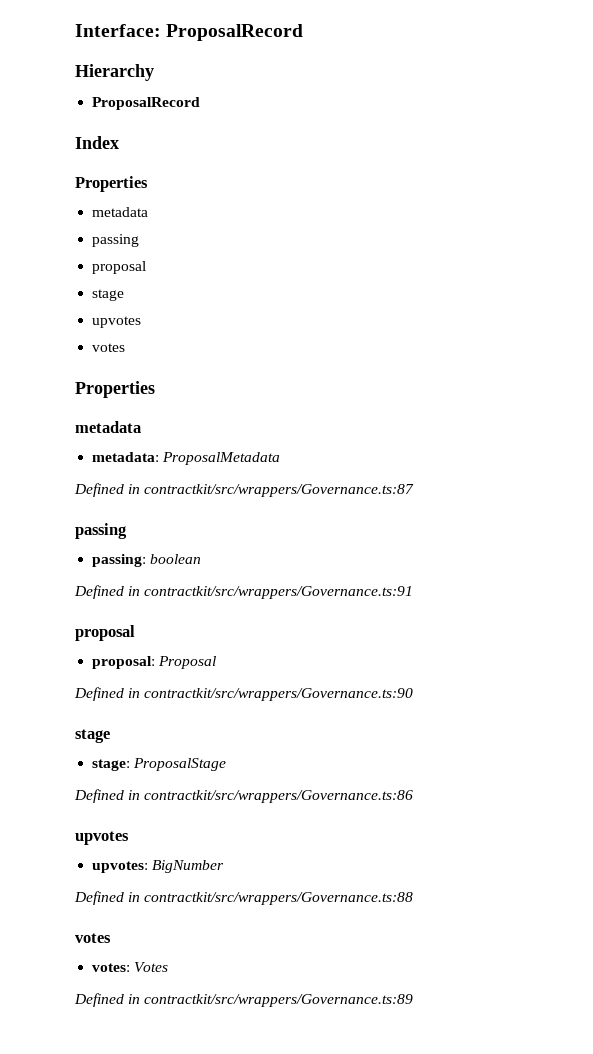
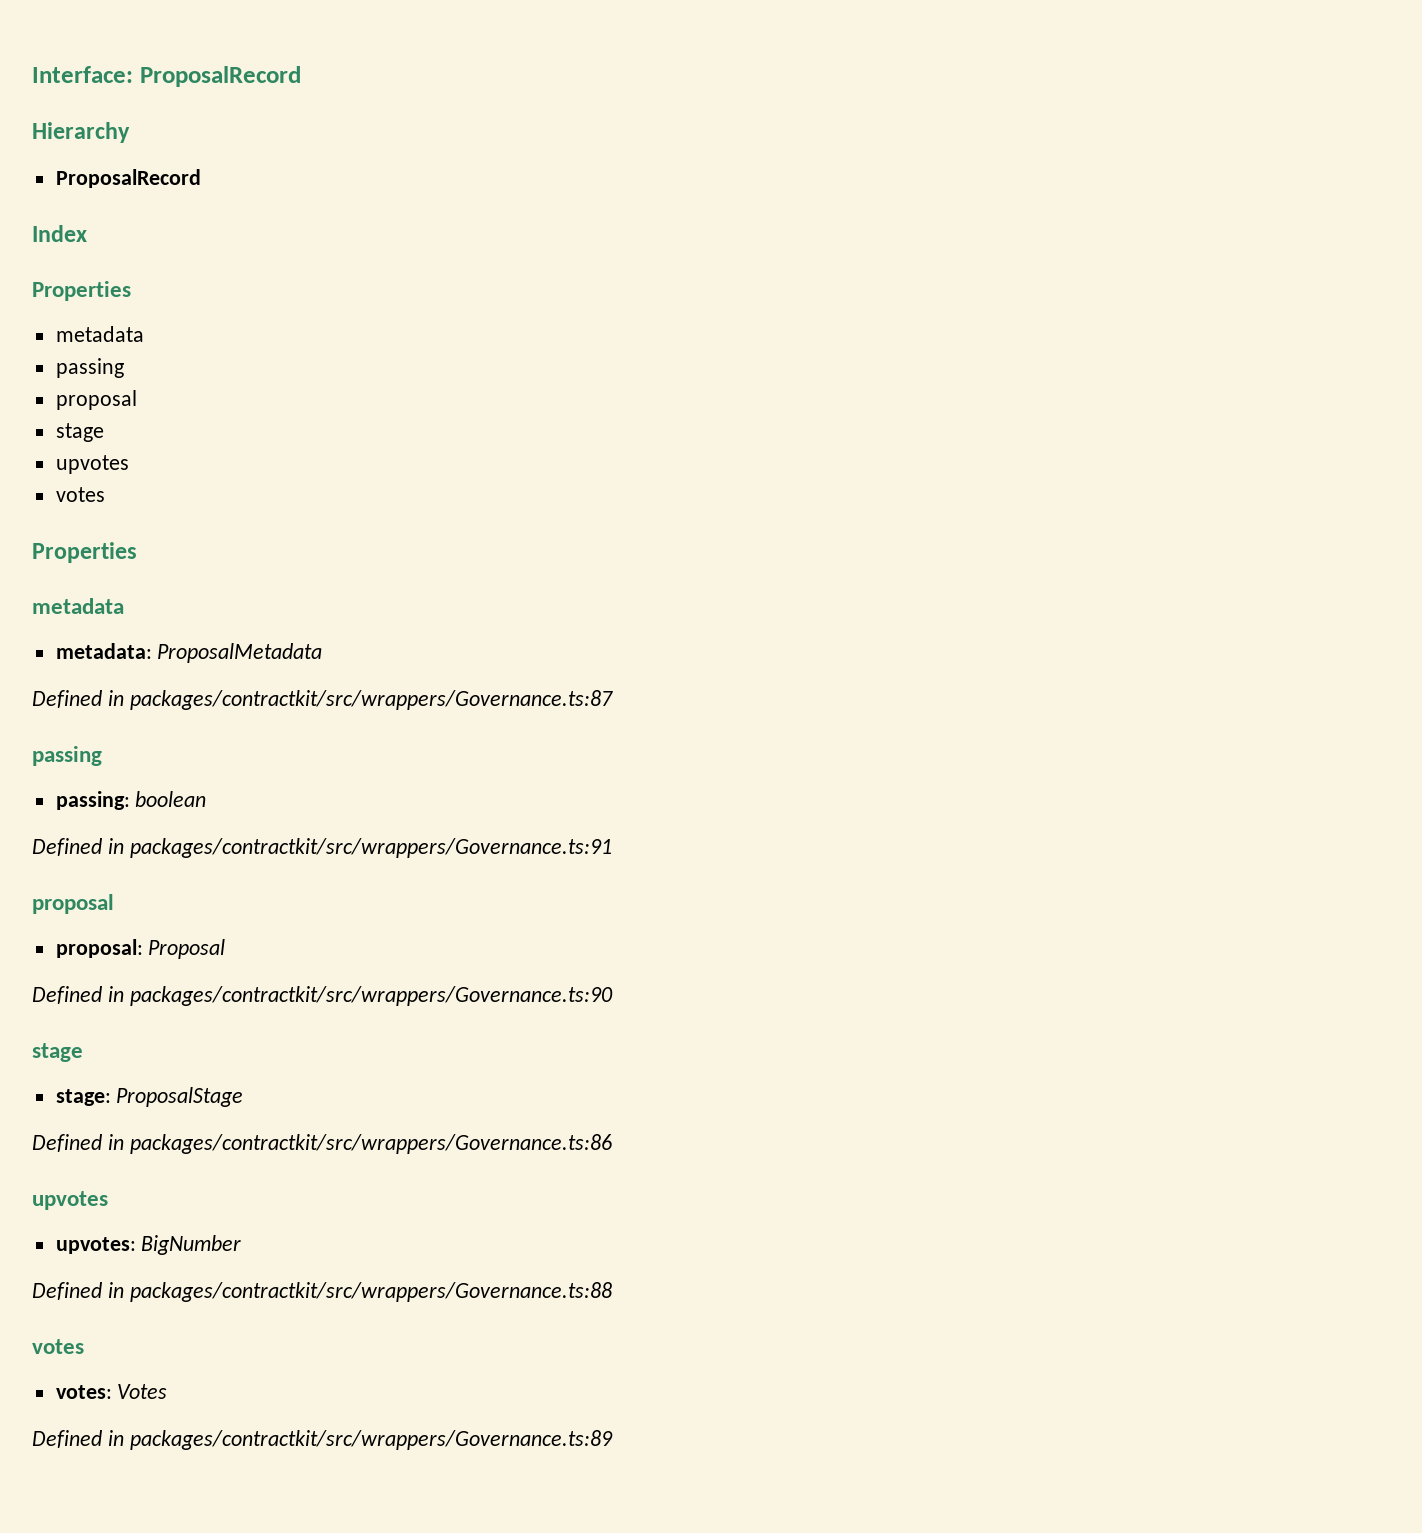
- Defined in contractkit/src/wrappers/Governance.ts:87
+ Defined in packages/contractkit/src/wrappers/Governance.ts:87
- Defined in contractkit/src/wrappers/Governance.ts:91
+ Defined in packages/contractkit/src/wrappers/Governance.ts:91
- Defined in contractkit/src/wrappers/Governance.ts:90
+ Defined in packages/contractkit/src/wrappers/Governance.ts:90
- Defined in contractkit/src/wrappers/Governance.ts:86
+ Defined in packages/contractkit/src/wrappers/Governance.ts:86
- Defined in contractkit/src/wrappers/Governance.ts:88
+ Defined in packages/contractkit/src/wrappers/Governance.ts:88
- Defined in contractkit/src/wrappers/Governance.ts:89
+ Defined in packages/contractkit/src/wrappers/Governance.ts:89

